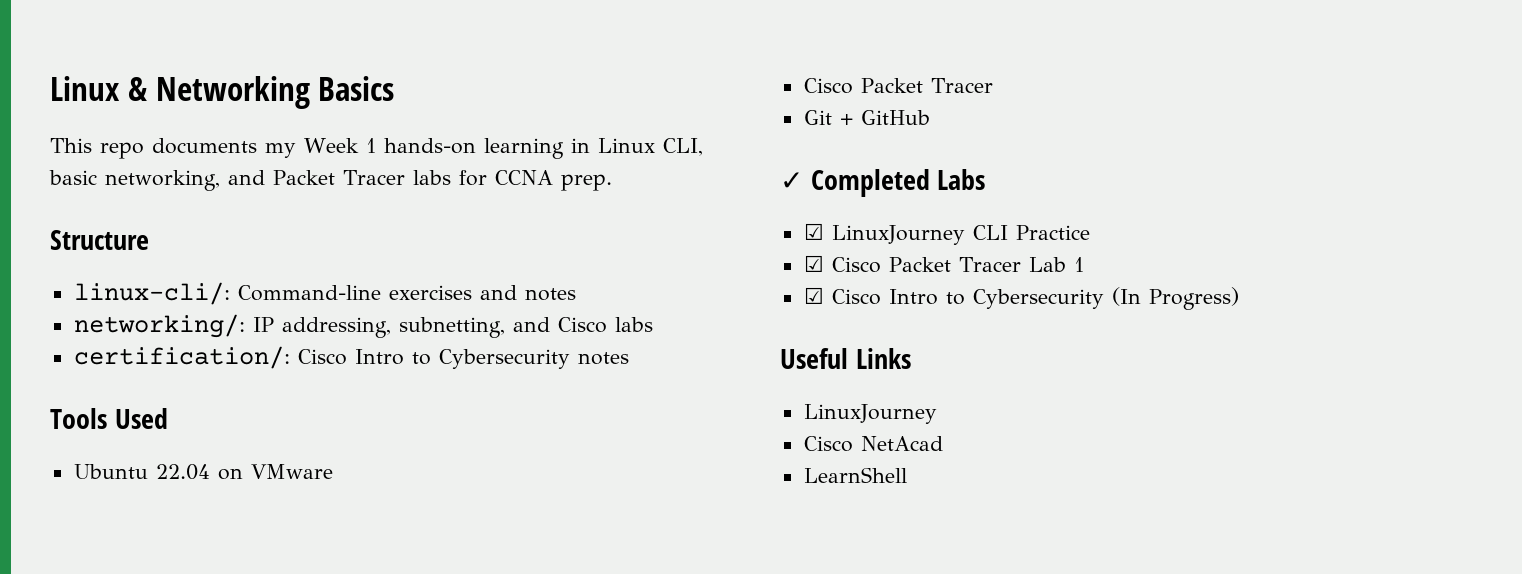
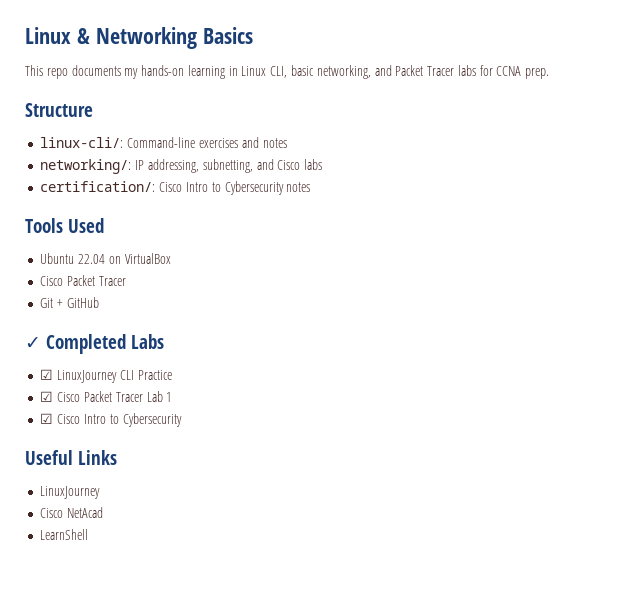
- This repo documents my Week 1 hands-on learning in Linux CLI, basic networking, and Packet Tracer labs for CCNA prep.
+ This repo documents my hands-on learning in Linux CLI, basic networking, and Packet Tracer labs for CCNA prep.
- Ubuntu 22.04 on VMware
+ Ubuntu 22.04 on VirtualBox
- ☑ Cisco Intro to Cybersecurity (In Progress)
+ ☑ Cisco Intro to Cybersecurity

